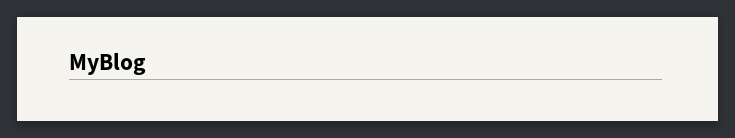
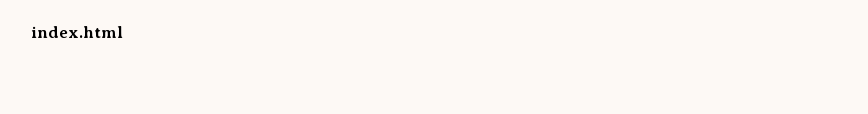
- MyBlog
+ index.html

